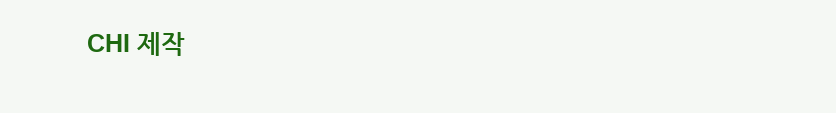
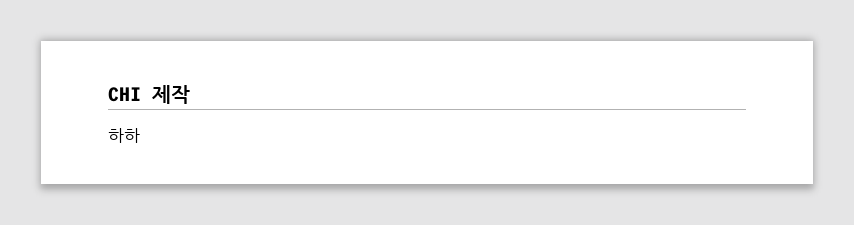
+ 하하

